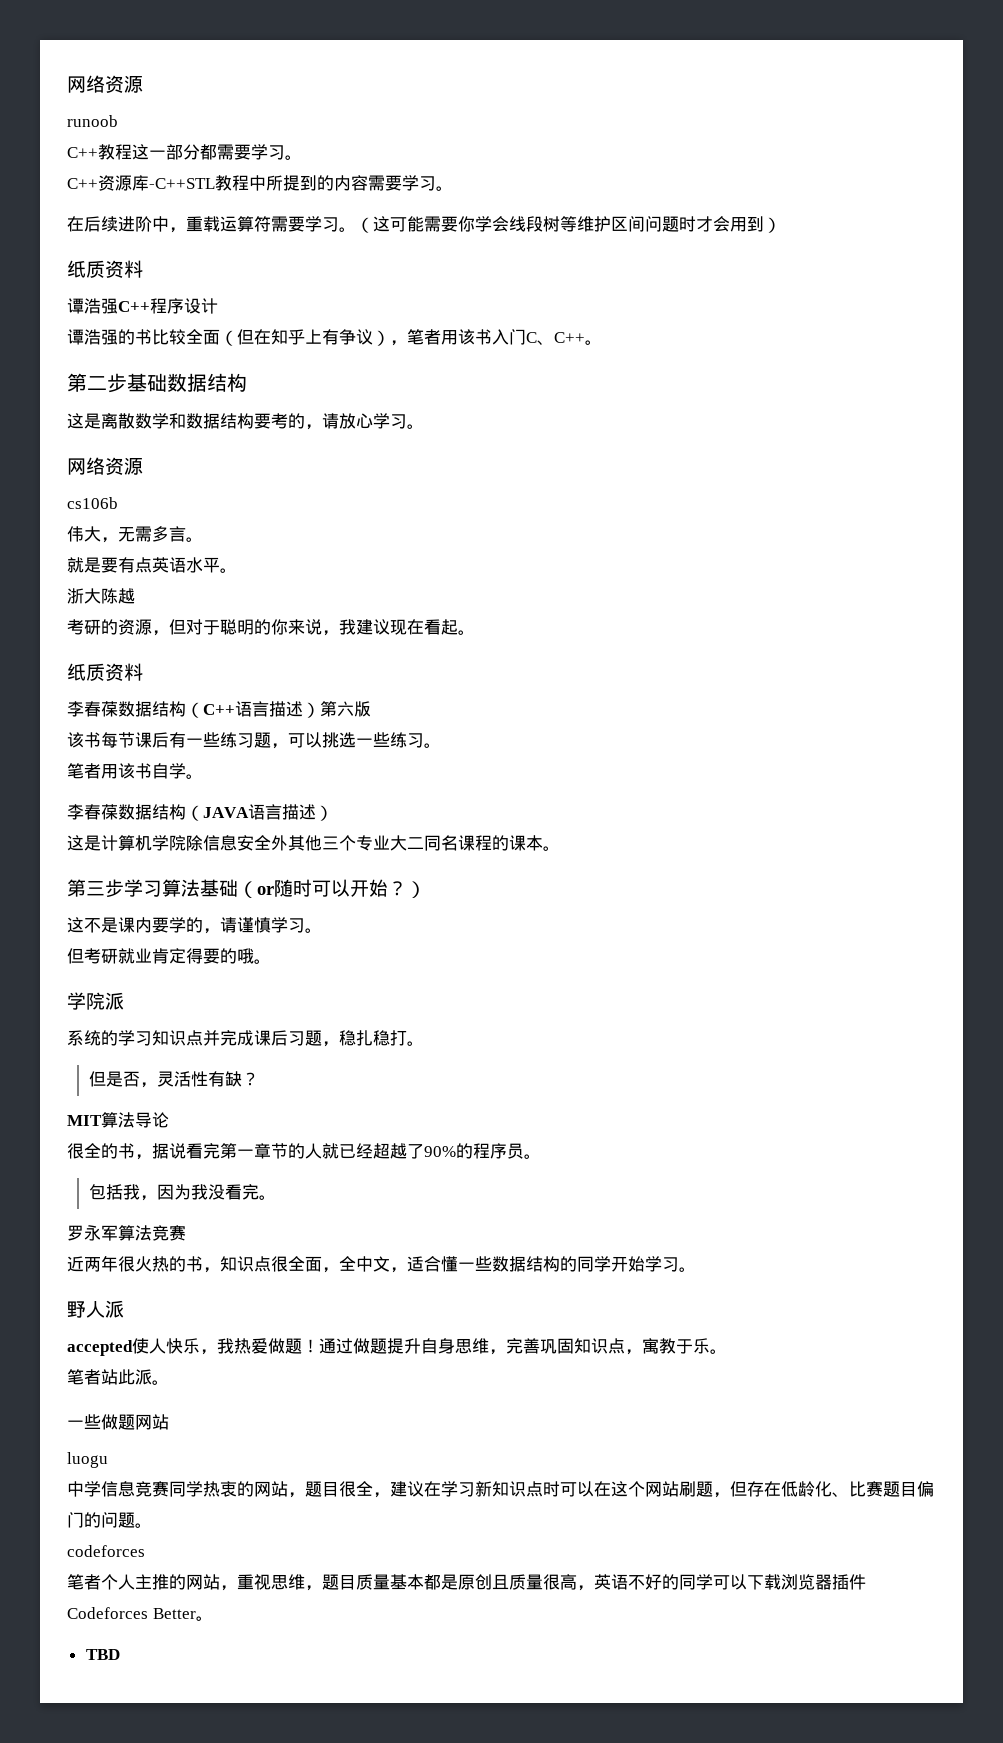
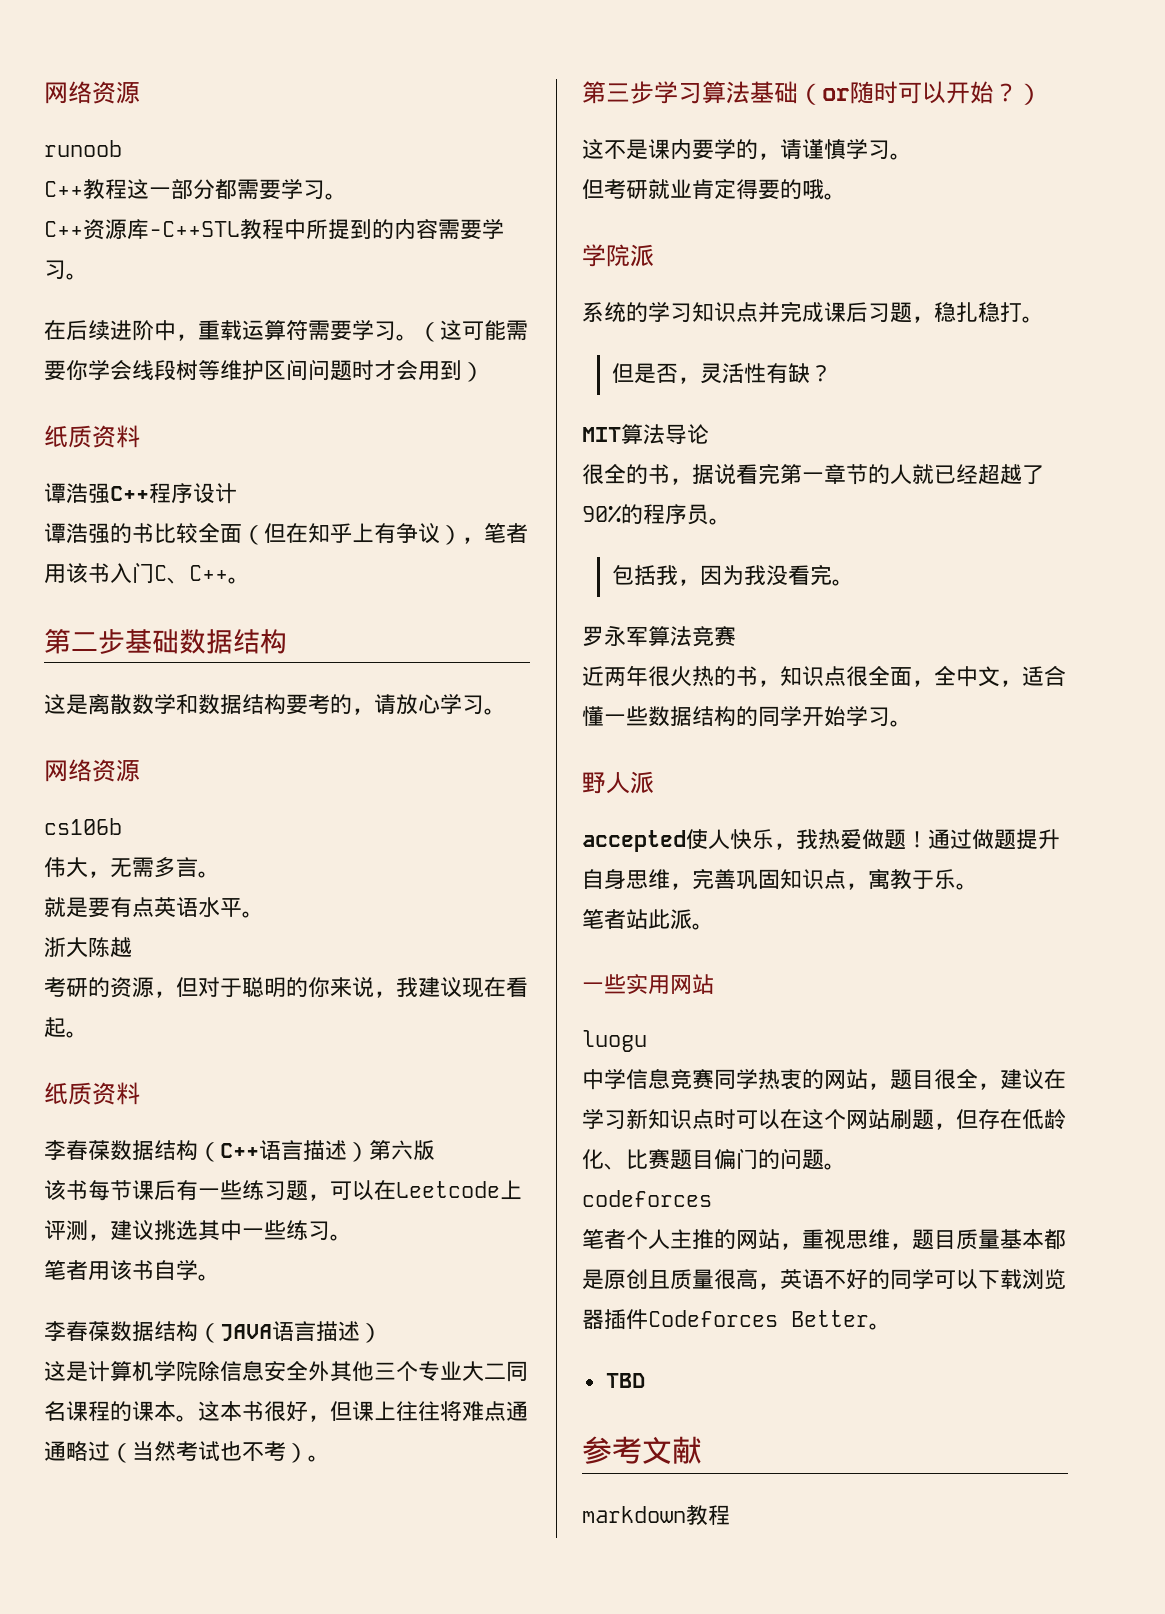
- 该书每节课后有一些练习题，可以挑选一些练习。
+ 该书每节课后有一些练习题，可以在Leetcode上评测，建议挑选其中一些练习。
+ 这本书很好，但课上往往将难点通通略过（当然考试也不考）。
- 一些做题网站
+ 一些实用网站
+ 参考文献
+ markdown教程

